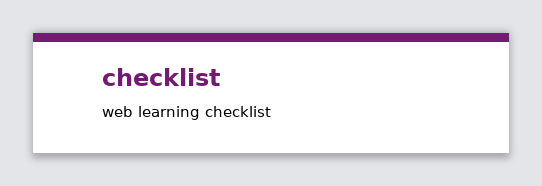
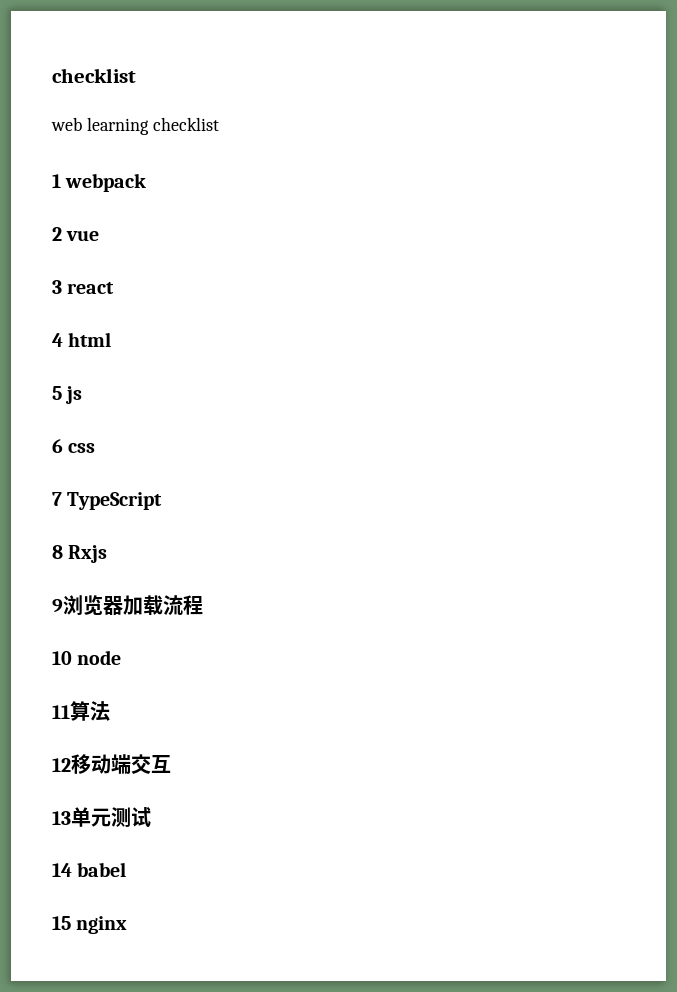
+ 1 webpack
+ 2 vue
+ 3 react
+ 4 html
+ 5 js
+ 6 css
+ 7 TypeScript
+ 8 Rxjs
+ 9浏览器加载流程
+ 10 node
+ 11算法
+ 12移动端交互
+ 13单元测试
+ 14 babel
+ 15 nginx

